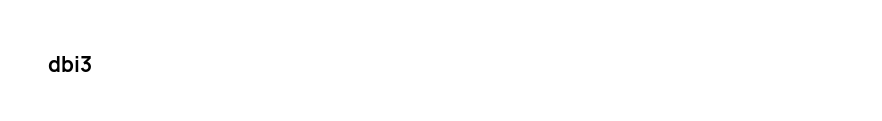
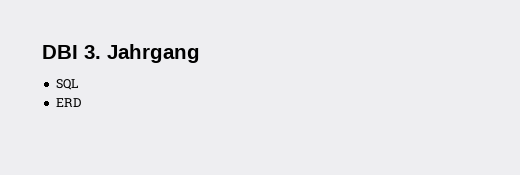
- dbi3
+ DBI 3. Jahrgang
+ SQL
+ ERD

